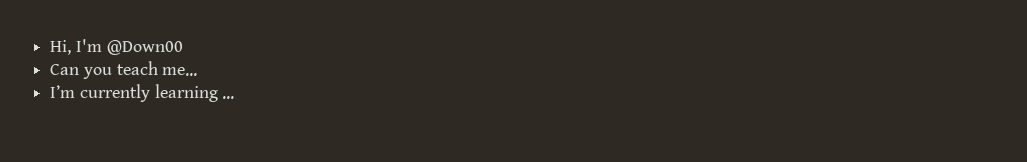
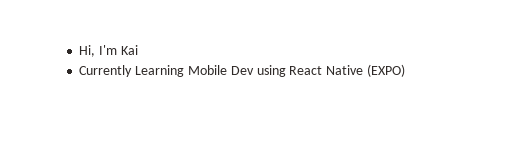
- Hi, I'm @Down00
- Can you teach me...
- I’m currently learning ...
+ Hi, I'm Kai
+ Currently Learning Mobile Dev using React Native (EXPO)

